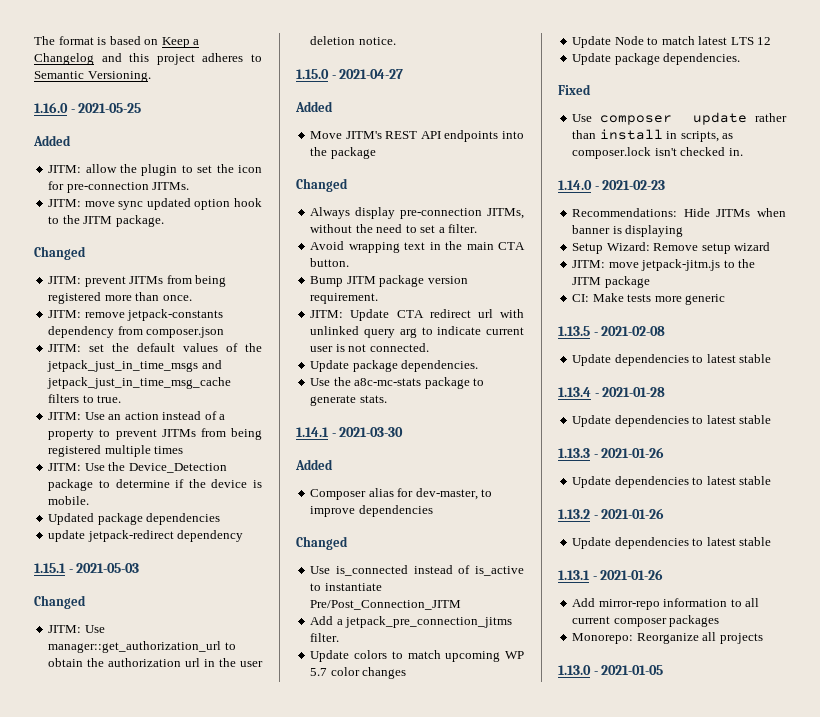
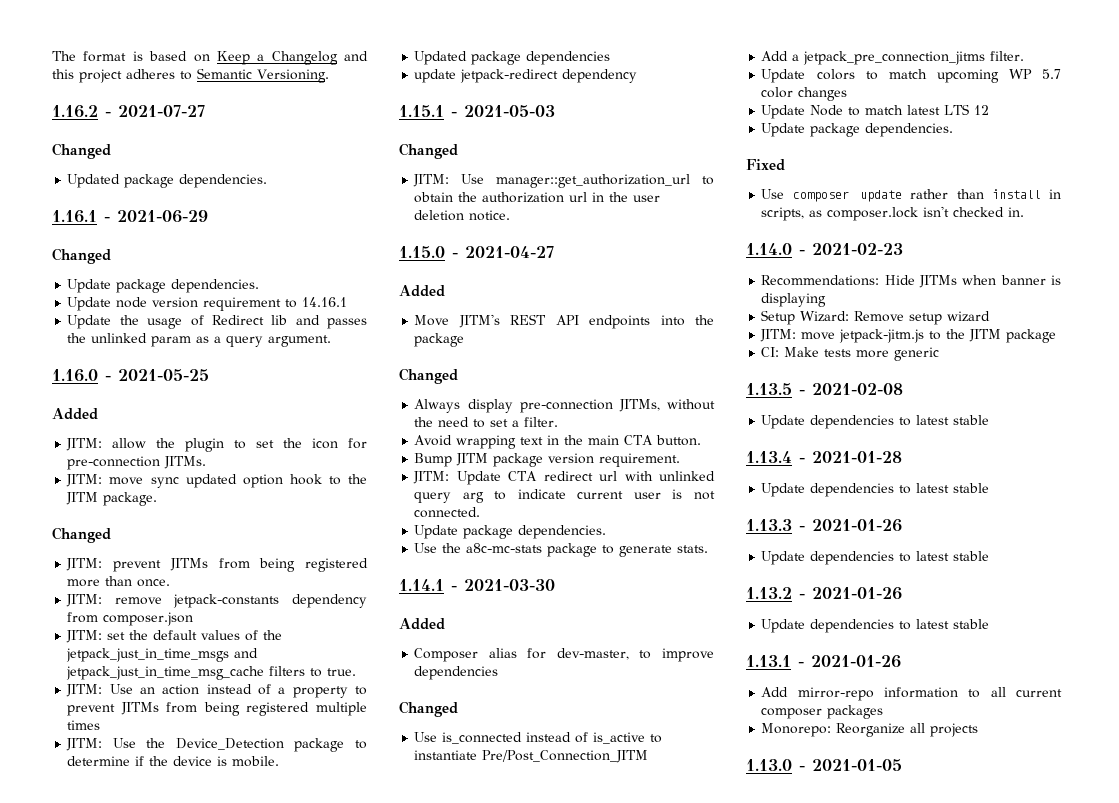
+ 1.16.2 - 2021-07-27
+ Changed
+ Updated package dependencies.
+ 1.16.1 - 2021-06-29
+ Changed
+ Update package dependencies.
+ Update node version requirement to 14.16.1
+ Update the usage of Redirect lib and passes the unlinked param as a query argument.

